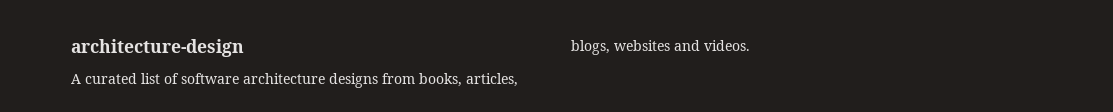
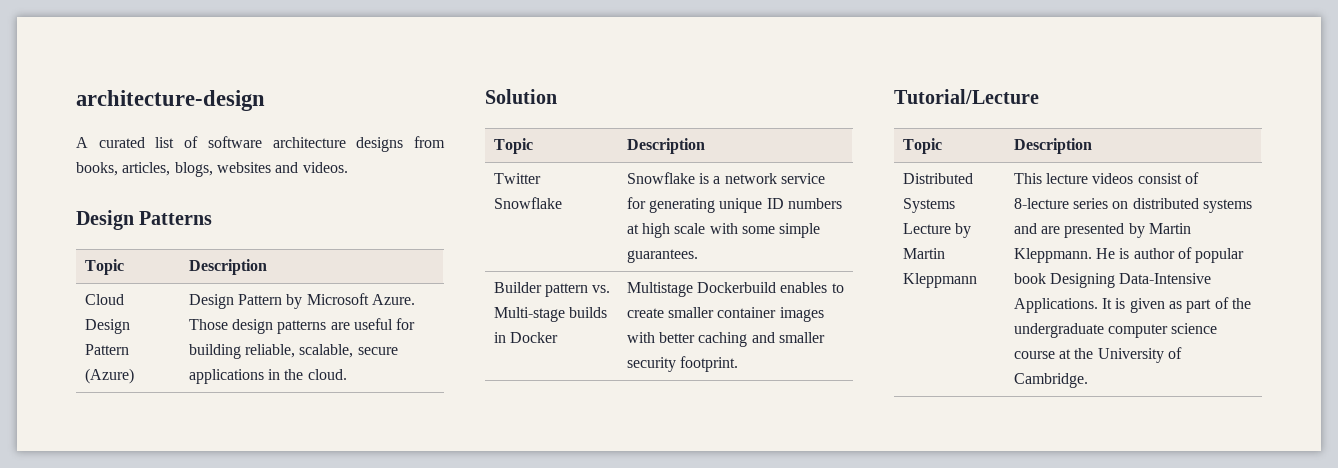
+ Design Patterns
+ Topic | Description
+ Cloud Design Pattern (Azure) | Design Pattern by Microsoft Azure. Those design patterns are useful for building reliable, scalable, secure applications in the cloud.
+ Solution
+ Topic | Description
+ Twitter Snowflake | Snowflake is a network service for generating unique ID numbers at high scale with some simple guarantees.
+ Builder pattern vs. Multi-stage builds in Docker | Multistage Dockerbuild enables to create smaller container images with better caching and smaller security footprint.
+ Tutorial/Lecture
+ Topic | Description
+ Distributed Systems Lecture by Martin Kleppmann | This lecture videos consist of 8-lecture series on distributed systems and are presented by Martin Kleppmann. He is author of popular book Designing Data-Intensive Applications. It is given as part of the undergraduate computer science course at the University of Cambridge.

